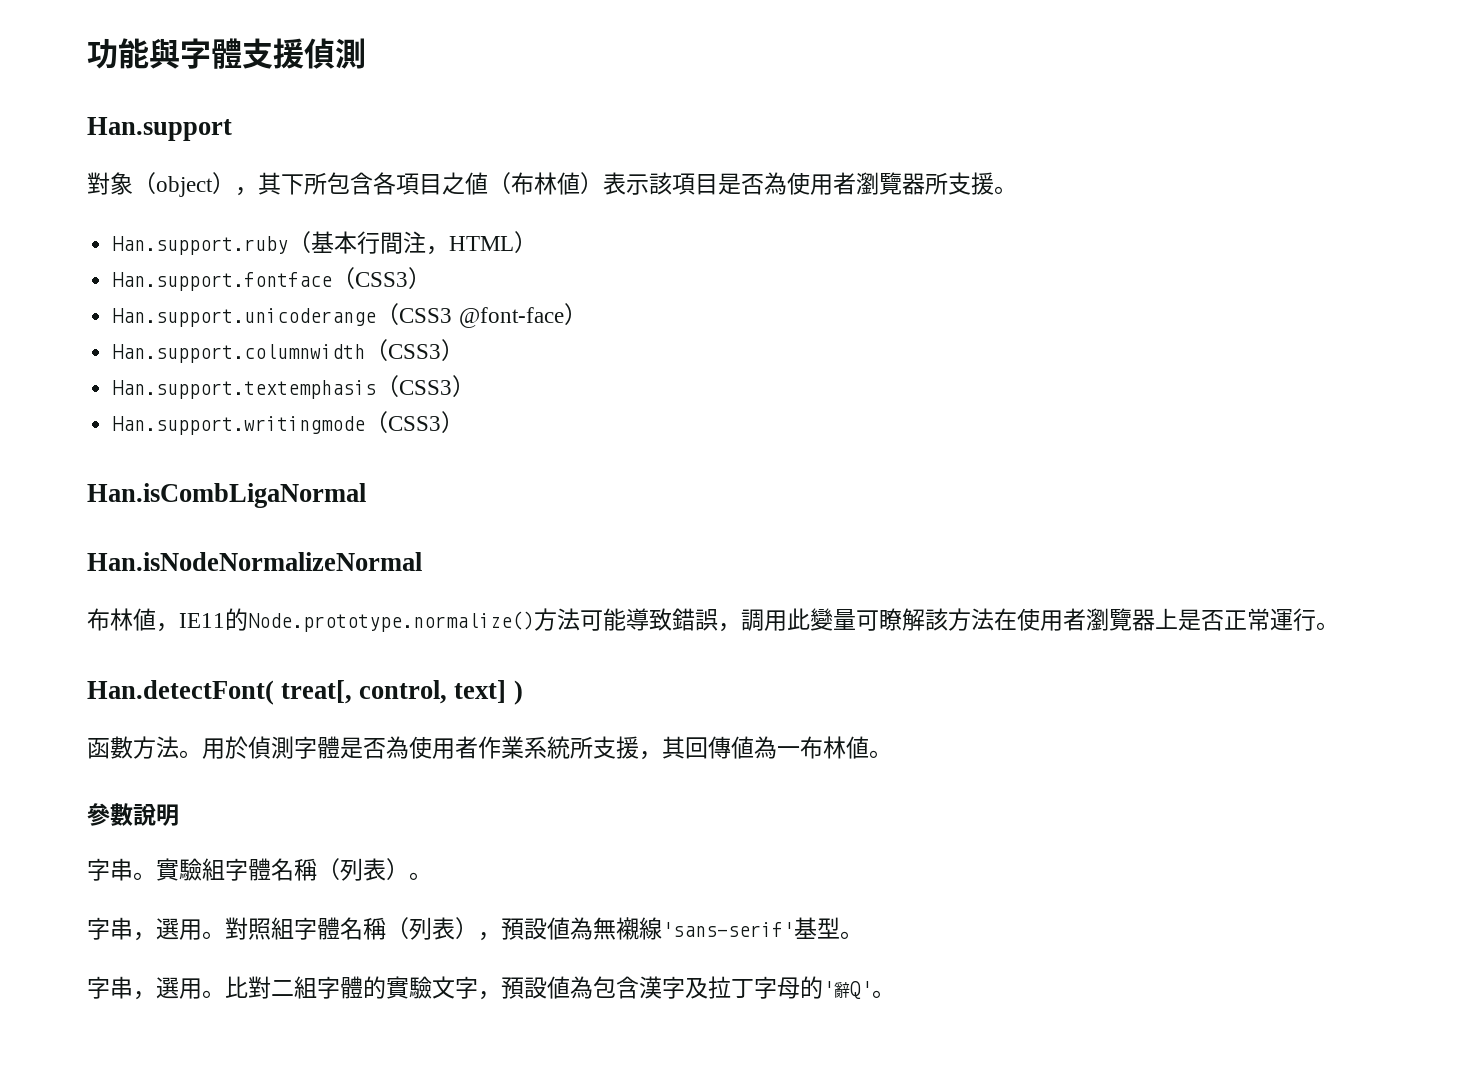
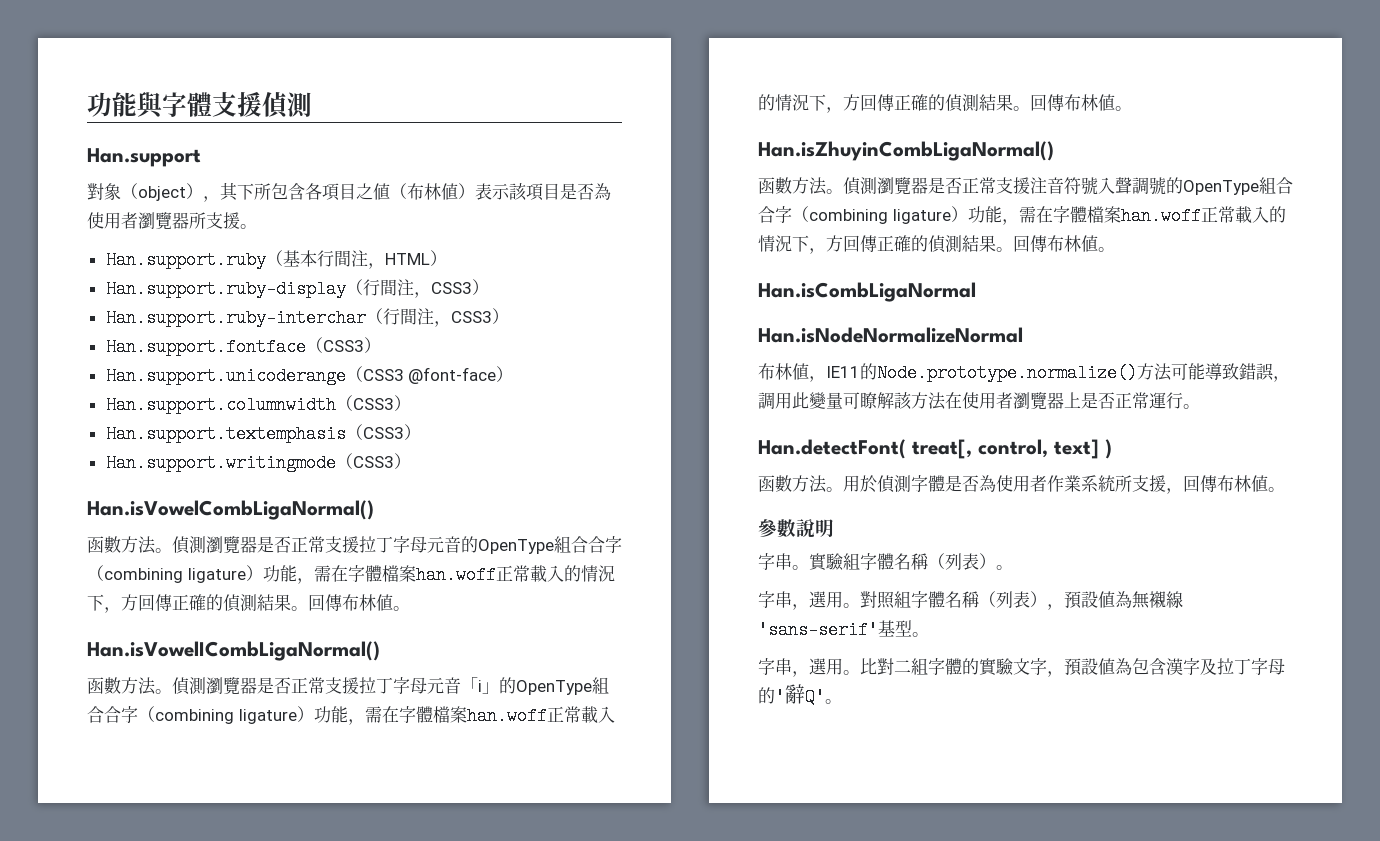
+ Han.support.ruby-display（行間注，CSS3）
+ Han.support.ruby-interchar（行間注，CSS3）
+ Han.isVowelCombLigaNormal()
+ 函數方法。偵測瀏覽器是否正常支援拉丁字母元音的OpenType組合合字（combining ligature）功能，需在字體檔案han.woff正常載入的情況下，方回傳正確的偵測結果。回傳布林値。
+ Han.isVowelICombLigaNormal()
+ 函數方法。偵測瀏覽器是否正常支援拉丁字母元音「i」的OpenType組合合字（combining ligature）功能，需在字體檔案han.woff正常載入的情況下，方回傳正確的偵測結果。回傳布林値。
+ Han.isZhuyinCombLigaNormal()
+ 函數方法。偵測瀏覽器是否正常支援注音符號入聲調號的OpenType組合合字（combining ligature）功能，需在字體檔案han.woff正常載入的情況下，方回傳正確的偵測結果。回傳布林値。
- 用於偵測字體是否為使用者作業系統所支援，其回傳値為一布林値。
+ 用於偵測字體是否為使用者作業系統所支援，回傳布林値。

